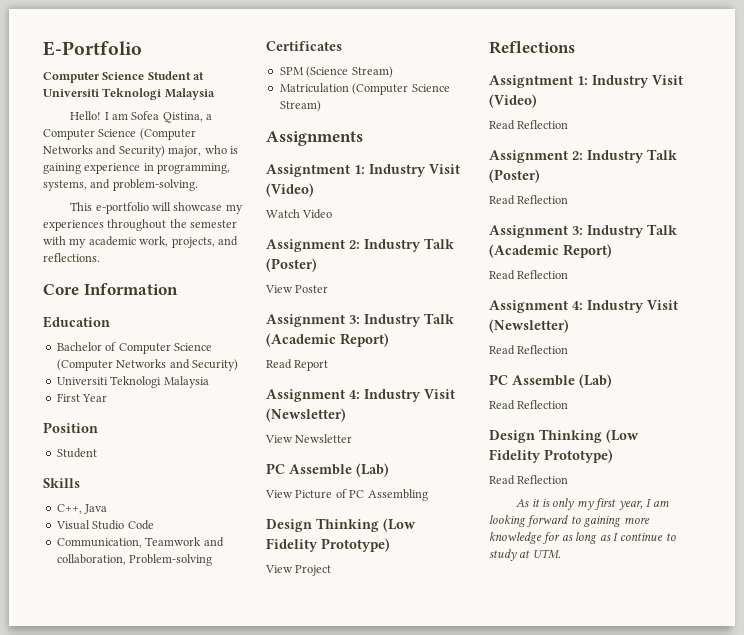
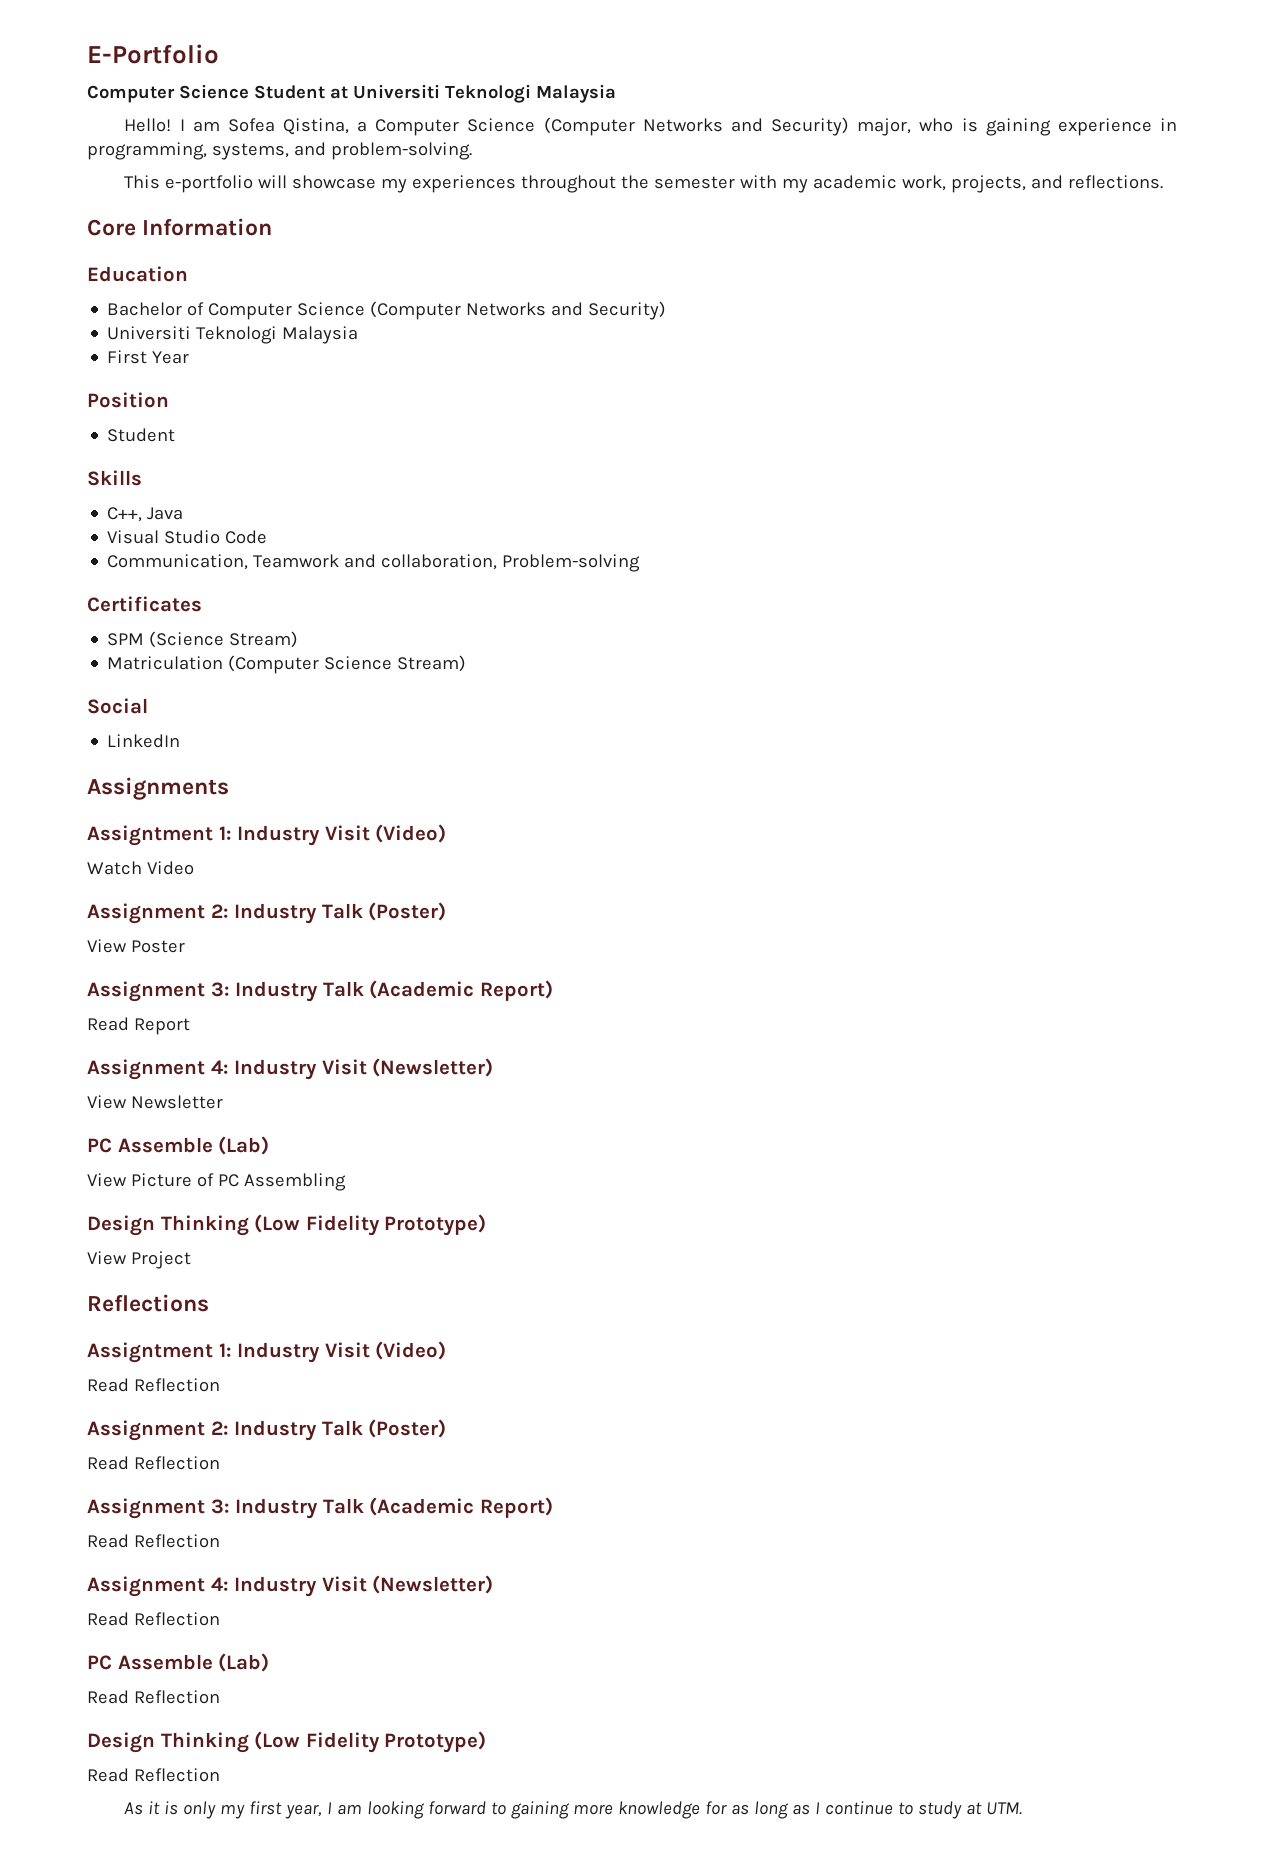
+ Social
+ LinkedIn

